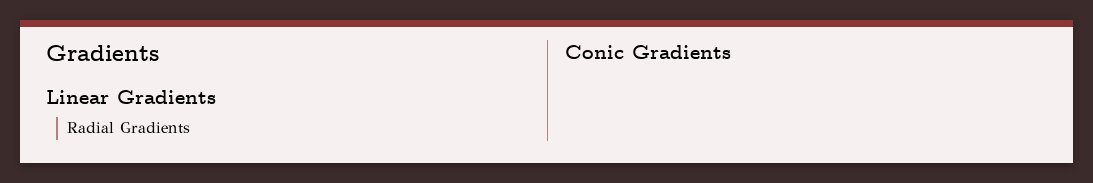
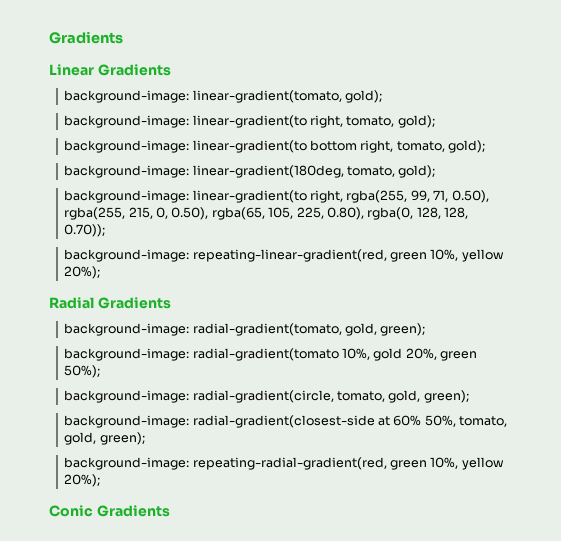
+ background-image: linear-gradient(tomato, gold);
+ background-image: linear-gradient(to right, tomato, gold);
+ background-image: linear-gradient(to bottom right, tomato, gold);
+ background-image: linear-gradient(180deg, tomato, gold);
+ background-image: linear-gradient(to right, rgba(255, 99, 71, 0.50), rgba(255, 215, 0, 0.50), rgba(65, 105, 225, 0.80), rgba(0, 128, 128, 0.70));
+ background-image: repeating-linear-gradient(red, green 10%, yellow 20%);
  Radial Gradients
+ background-image: radial-gradient(tomato, gold, green);
+ background-image: radial-gradient(tomato 10%, gold 20%, green 50%);
+ background-image: radial-gradient(circle, tomato, gold, green);
+ background-image: radial-gradient(closest-side at 60% 50%, tomato, gold, green);
+ background-image: repeating-radial-gradient(red, green 10%, yellow 20%);

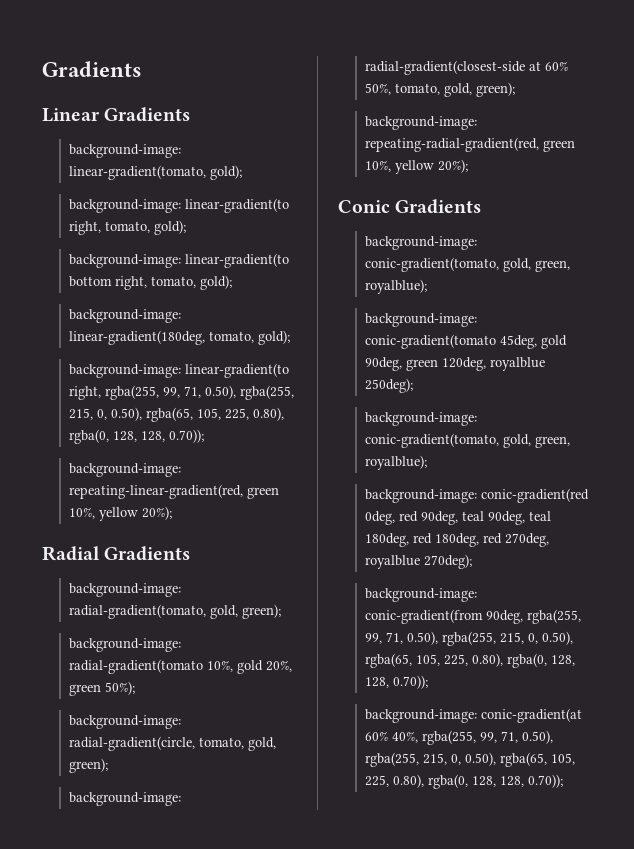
  Conic Gradients
+ background-image: conic-gradient(tomato, gold, green, royalblue);
+ background-image: conic-gradient(tomato 45deg, gold 90deg, green 120deg, royalblue 250deg);
+ background-image: conic-gradient(tomato, gold, green, royalblue);
+ background-image: conic-gradient(red 0deg, red 90deg, teal 90deg, teal 180deg, red 180deg, red 270deg, royalblue 270deg);
+ background-image: conic-gradient(from 90deg, rgba(255, 99, 71, 0.50), rgba(255, 215, 0, 0.50), rgba(65, 105, 225, 0.80), rgba(0, 128, 128, 0.70));
+ background-image: conic-gradient(at 60% 40%, rgba(255, 99, 71, 0.50), rgba(255, 215, 0, 0.50), rgba(65, 105, 225, 0.80), rgba(0, 128, 128, 0.70));

